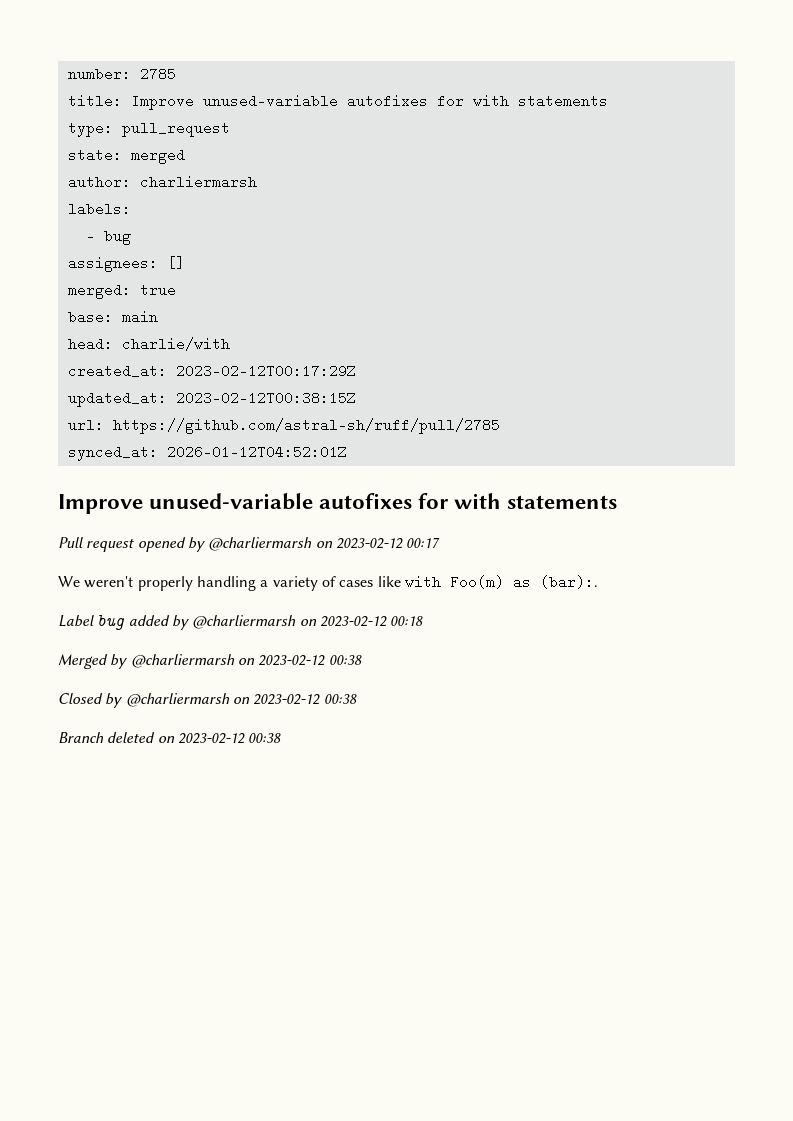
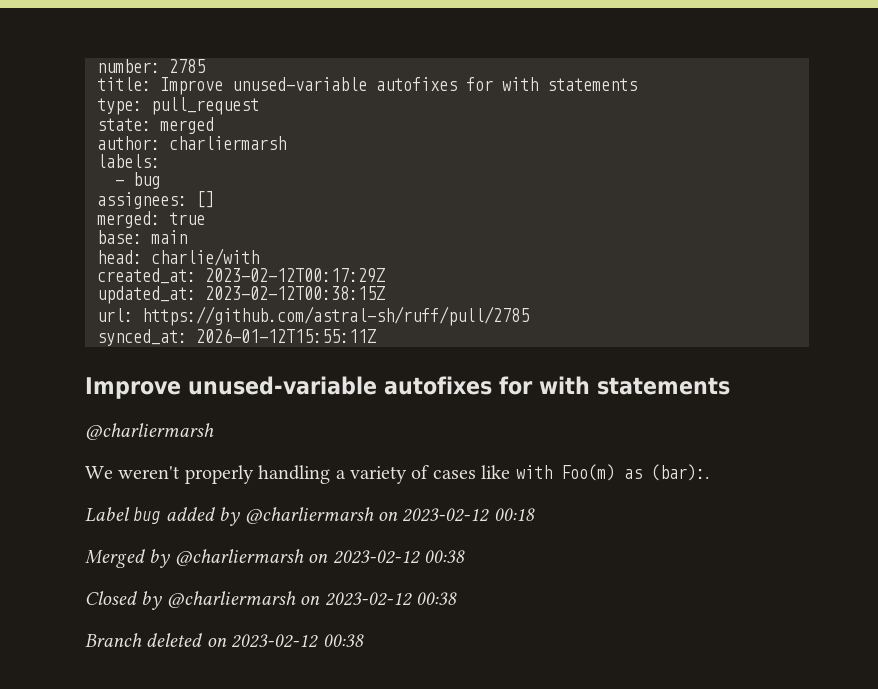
- synced_at: 2026-01-12T04:52:01Z
+ synced_at: 2026-01-12T15:55:11Z
  Improve unused-variable autofixes for with statements
- Pull request opened by @charliermarsh on 2023-02-12 00:17
+ @charliermarsh

